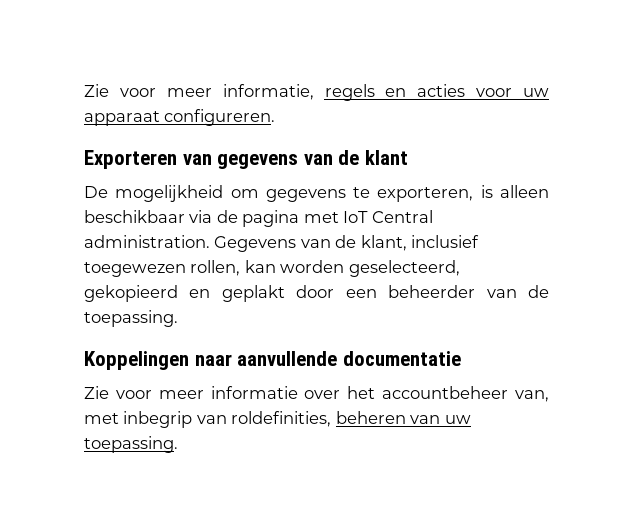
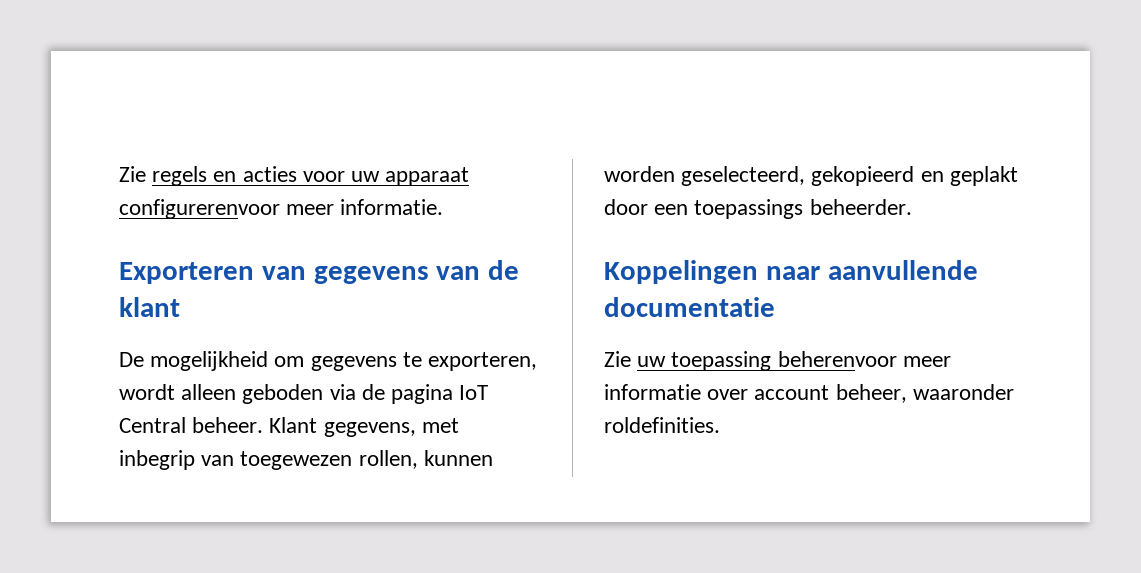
- Zie voor meer informatie, regels en acties voor uw apparaat configureren.
+ Zie regels en acties voor uw apparaat configurerenvoor meer informatie.
- De mogelijkheid om gegevens te exporteren, is alleen beschikbaar via de pagina met IoT Central administration. Gegevens van de klant, inclusief toegewezen rollen, kan worden geselecteerd, gekopieerd en geplakt door een beheerder van de toepassing.
+ De mogelijkheid om gegevens te exporteren, wordt alleen geboden via de pagina IoT Central beheer. Klant gegevens, met inbegrip van toegewezen rollen, kunnen worden geselecteerd, gekopieerd en geplakt door een toepassings beheerder.
- Zie voor meer informatie over het accountbeheer van, met inbegrip van roldefinities, beheren van uw toepassing.
+ Zie uw toepassing beherenvoor meer informatie over account beheer, waaronder roldefinities.

